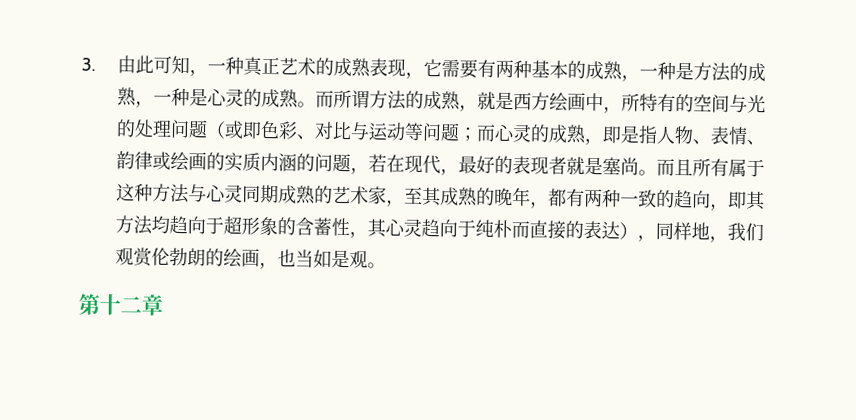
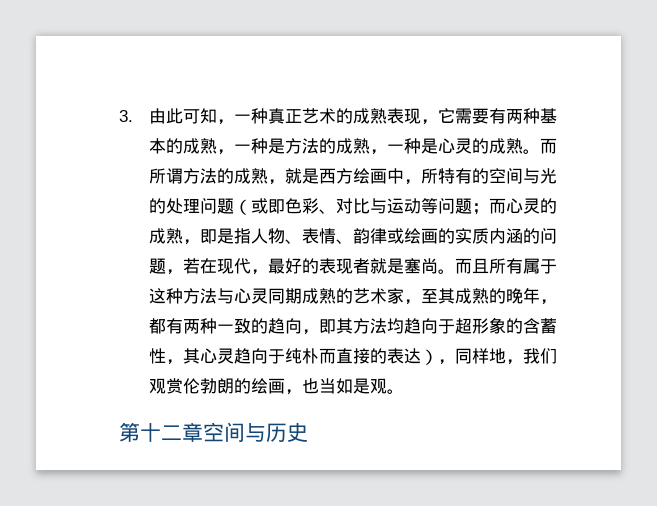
- 第十二章
+ 第十二章空间与历史

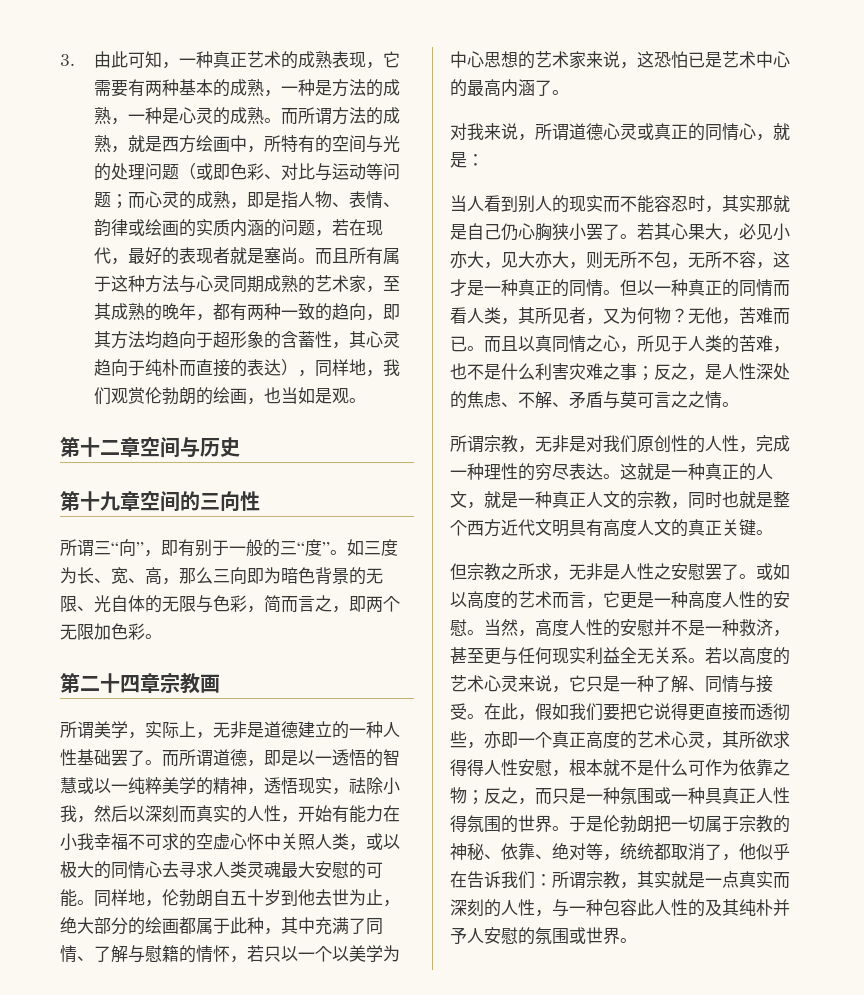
+ 第十九章空间的三向性
+ 所谓三“向”，即有别于一般的三“度”。如三度为长、宽、高，那么三向即为暗色背景的无限、光自体的无限与色彩，简而言之，即两个无限加色彩。
+ 第二十四章宗教画
+ 所谓美学，实际上，无非是道德建立的一种人性基础罢了。而所谓道德，即是以一透悟的智慧或以一纯粹美学的精神，透悟现实，祛除小我，然后以深刻而真实的人性，开始有能力在小我幸福不可求的空虚心怀中关照人类，或以极大的同情心去寻求人类灵魂最大安慰的可能。同样地，伦勃朗自五十岁到他去世为止，绝大部分的绘画都属于此种，其中充满了同情、了解与慰籍的情怀，若只以一个以美学为中心思想的艺术家来说，这恐怕已是艺术中心的最高内涵了。
+ 对我来说，所谓道德心灵或真正的同情心，就是：
+ 当人看到别人的现实而不能容忍时，其实那就是自己仍心胸狭小罢了。若其心果大，必见小亦大，见大亦大，则无所不包，无所不容，这才是一种真正的同情。但以一种真正的同情而看人类，其所见者，又为何物？无他，苦难而已。而且以真同情之心，所见于人类的苦难，也不是什么利害灾难之事；反之，是人性深处的焦虑、不解、矛盾与莫可言之之情。
+ 所谓宗教，无非是对我们原创性的人性，完成一种理性的穷尽表达。这就是一种真正的人文，就是一种真正人文的宗教，同时也就是整个西方近代文明具有高度人文的真正关键。
+ 但宗教之所求，无非是人性之安慰罢了。或如以高度的艺术而言，它更是一种高度人性的安慰。当然，高度人性的安慰并不是一种救济，甚至更与任何现实利益全无关系。若以高度的艺术心灵来说，它只是一种了解、同情与接受。在此，假如我们要把它说得更直接而透彻些，亦即一个真正高度的艺术心灵，其所欲求得得人性安慰，根本就不是什么可作为依靠之物；反之，而只是一种氛围或一种具真正人性得氛围的世界。于是伦勃朗把一切属于宗教的神秘、依靠、绝对等，统统都取消了，他似乎在告诉我们：所谓宗教，其实就是一点真实而深刻的人性，与一种包容此人性的及其纯朴并予人安慰的氛围或世界。

